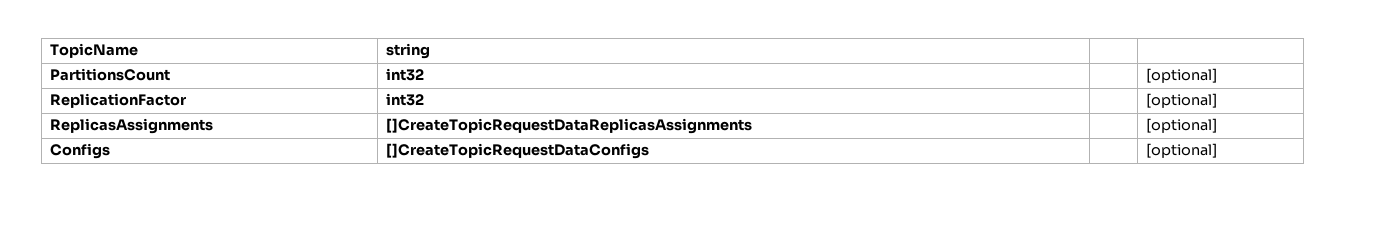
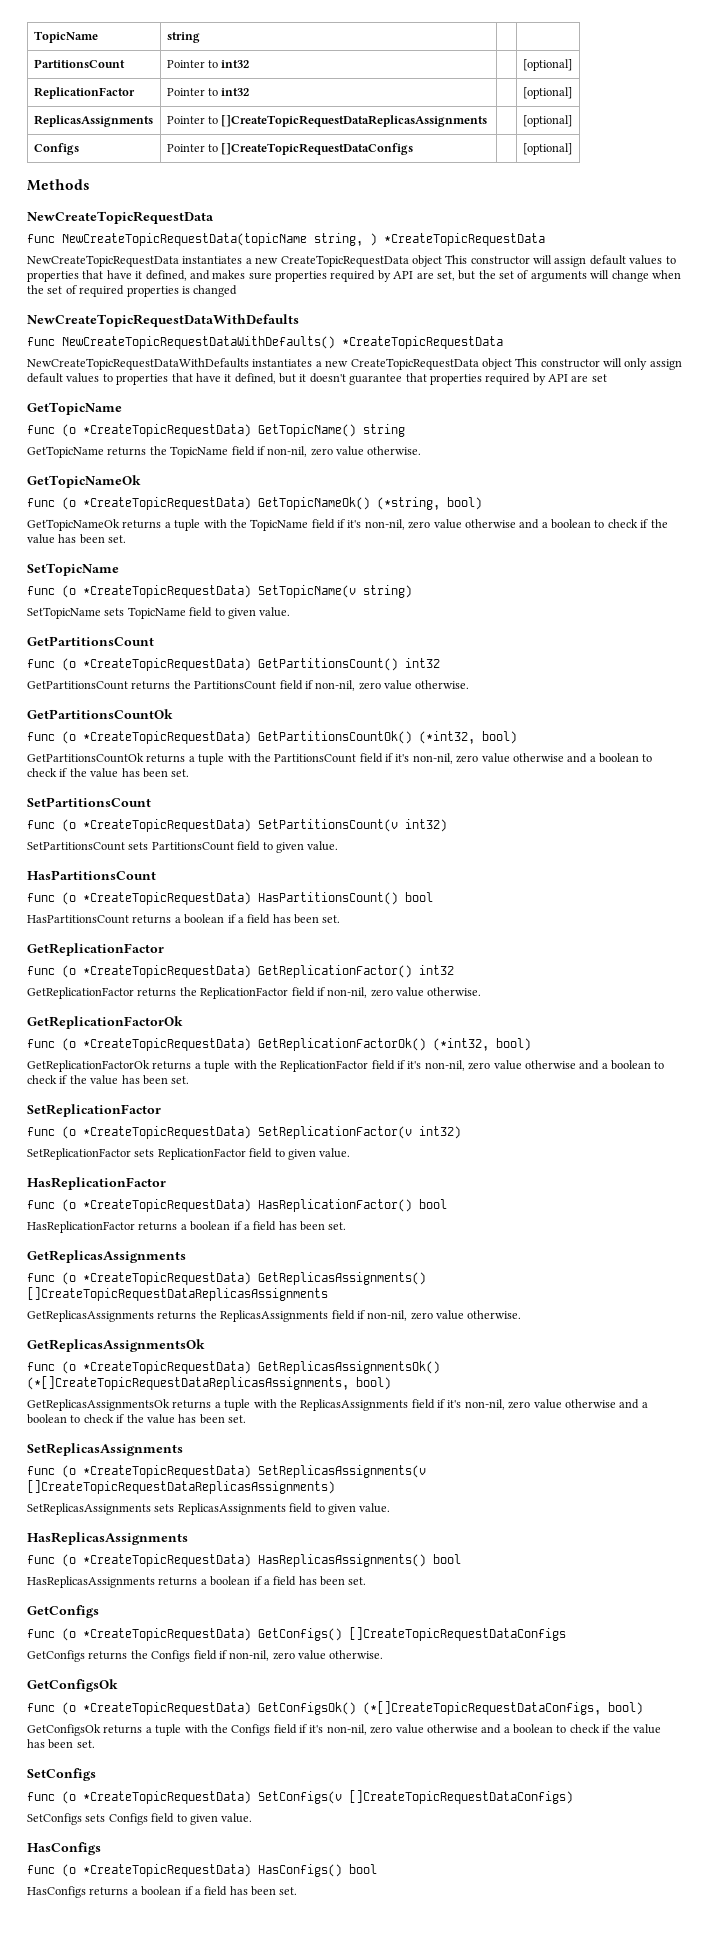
- PartitionsCount | int32 | | [optional]
+ PartitionsCount | Pointer to int32 | | [optional]
- ReplicationFactor | int32 | | [optional]
+ ReplicationFactor | Pointer to int32 | | [optional]
- ReplicasAssignments | []CreateTopicRequestDataReplicasAssignments | | [optional]
+ ReplicasAssignments | Pointer to []CreateTopicRequestDataReplicasAssignments | | [optional]
- Configs | []CreateTopicRequestDataConfigs | | [optional]
+ Configs | Pointer to []CreateTopicRequestDataConfigs | | [optional]
+ Methods
+ NewCreateTopicRequestData
+ func NewCreateTopicRequestData(topicName string, ) *CreateTopicRequestData
+ NewCreateTopicRequestData instantiates a new CreateTopicRequestData object This constructor will assign default values to properties that have it defined, and makes sure properties required by API are set, but the set of arguments will change when the set of required properties is changed
+ NewCreateTopicRequestDataWithDefaults
+ func NewCreateTopicRequestDataWithDefaults() *CreateTopicRequestData
+ NewCreateTopicRequestDataWithDefaults instantiates a new CreateTopicRequestData object This constructor will only assign default values to properties that have it defined, but it doesn't guarantee that properties required by API are set
+ GetTopicName
+ func (o *CreateTopicRequestData) GetTopicName() string
+ GetTopicName returns the TopicName field if non-nil, zero value otherwise.
+ GetTopicNameOk
+ func (o *CreateTopicRequestData) GetTopicNameOk() (*string, bool)
+ GetTopicNameOk returns a tuple with the TopicName field if it's non-nil, zero value otherwise and a boolean to check if the value has been set.
+ SetTopicName
+ func (o *CreateTopicRequestData) SetTopicName(v string)
+ SetTopicName sets TopicName field to given value.
+ GetPartitionsCount
+ func (o *CreateTopicRequestData) GetPartitionsCount() int32
+ GetPartitionsCount returns the PartitionsCount field if non-nil, zero value otherwise.
+ GetPartitionsCountOk
+ func (o *CreateTopicRequestData) GetPartitionsCountOk() (*int32, bool)
+ GetPartitionsCountOk returns a tuple with the PartitionsCount field if it's non-nil, zero value otherwise and a boolean to check if the value has been set.
+ SetPartitionsCount
+ func (o *CreateTopicRequestData) SetPartitionsCount(v int32)
+ SetPartitionsCount sets PartitionsCount field to given value.
+ HasPartitionsCount
+ func (o *CreateTopicRequestData) HasPartitionsCount() bool
+ HasPartitionsCount returns a boolean if a field has been set.
+ GetReplicationFactor
+ func (o *CreateTopicRequestData) GetReplicationFactor() int32
+ GetReplicationFactor returns the ReplicationFactor field if non-nil, zero value otherwise.
+ GetReplicationFactorOk
+ func (o *CreateTopicRequestData) GetReplicationFactorOk() (*int32, bool)
+ GetReplicationFactorOk returns a tuple with the ReplicationFactor field if it's non-nil, zero value otherwise and a boolean to check if the value has been set.
+ SetReplicationFactor
+ func (o *CreateTopicRequestData) SetReplicationFactor(v int32)
+ SetReplicationFactor sets ReplicationFactor field to given value.
+ HasReplicationFactor
+ func (o *CreateTopicRequestData) HasReplicationFactor() bool
+ HasReplicationFactor returns a boolean if a field has been set.
+ GetReplicasAssignments
+ func (o *CreateTopicRequestData) GetReplicasAssignments() []CreateTopicRequestDataReplicasAssignments
+ GetReplicasAssignments returns the ReplicasAssignments field if non-nil, zero value otherwise.
+ GetReplicasAssignmentsOk
+ func (o *CreateTopicRequestData) GetReplicasAssignmentsOk() (*[]CreateTopicRequestDataReplicasAssignments, bool)
+ GetReplicasAssignmentsOk returns a tuple with the ReplicasAssignments field if it's non-nil, zero value otherwise and a boolean to check if the value has been set.
+ SetReplicasAssignments
+ func (o *CreateTopicRequestData) SetReplicasAssignments(v []CreateTopicRequestDataReplicasAssignments)
+ SetReplicasAssignments sets ReplicasAssignments field to given value.
+ HasReplicasAssignments
+ func (o *CreateTopicRequestData) HasReplicasAssignments() bool
+ HasReplicasAssignments returns a boolean if a field has been set.
+ GetConfigs
+ func (o *CreateTopicRequestData) GetConfigs() []CreateTopicRequestDataConfigs
+ GetConfigs returns the Configs field if non-nil, zero value otherwise.
+ GetConfigsOk
+ func (o *CreateTopicRequestData) GetConfigsOk() (*[]CreateTopicRequestDataConfigs, bool)
+ GetConfigsOk returns a tuple with the Configs field if it's non-nil, zero value otherwise and a boolean to check if the value has been set.
+ SetConfigs
+ func (o *CreateTopicRequestData) SetConfigs(v []CreateTopicRequestDataConfigs)
+ SetConfigs sets Configs field to given value.
+ HasConfigs
+ func (o *CreateTopicRequestData) HasConfigs() bool
+ HasConfigs returns a boolean if a field has been set.

